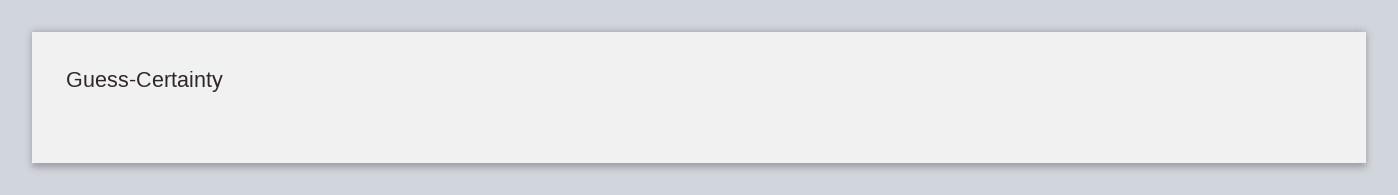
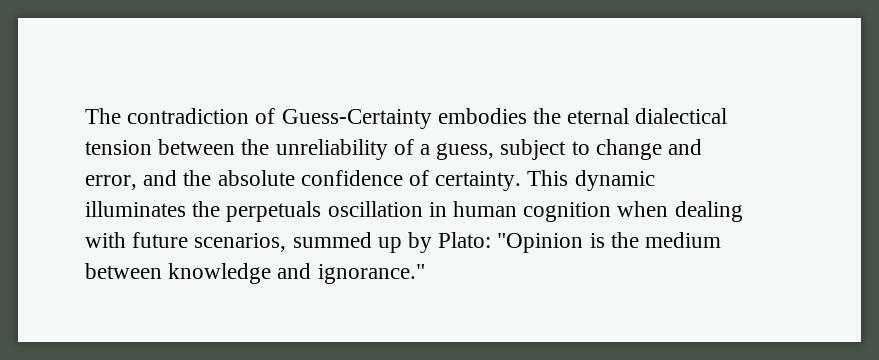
- Guess-Certainty
+ The contradiction of Guess-Certainty embodies the eternal dialectical tension between the unreliability of a guess, subject to change and error, and the absolute confidence of certainty. This dynamic illuminates the perpetuals oscillation in human cognition when dealing with future scenarios, summed up by Plato: "Opinion is the medium between knowledge and ignorance."

